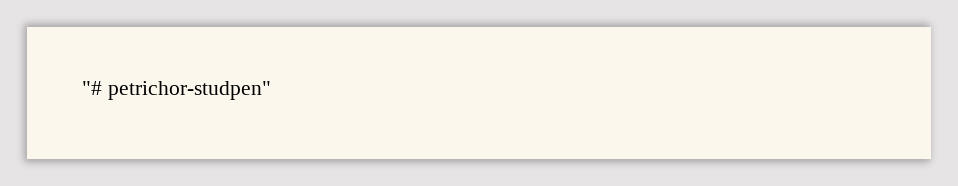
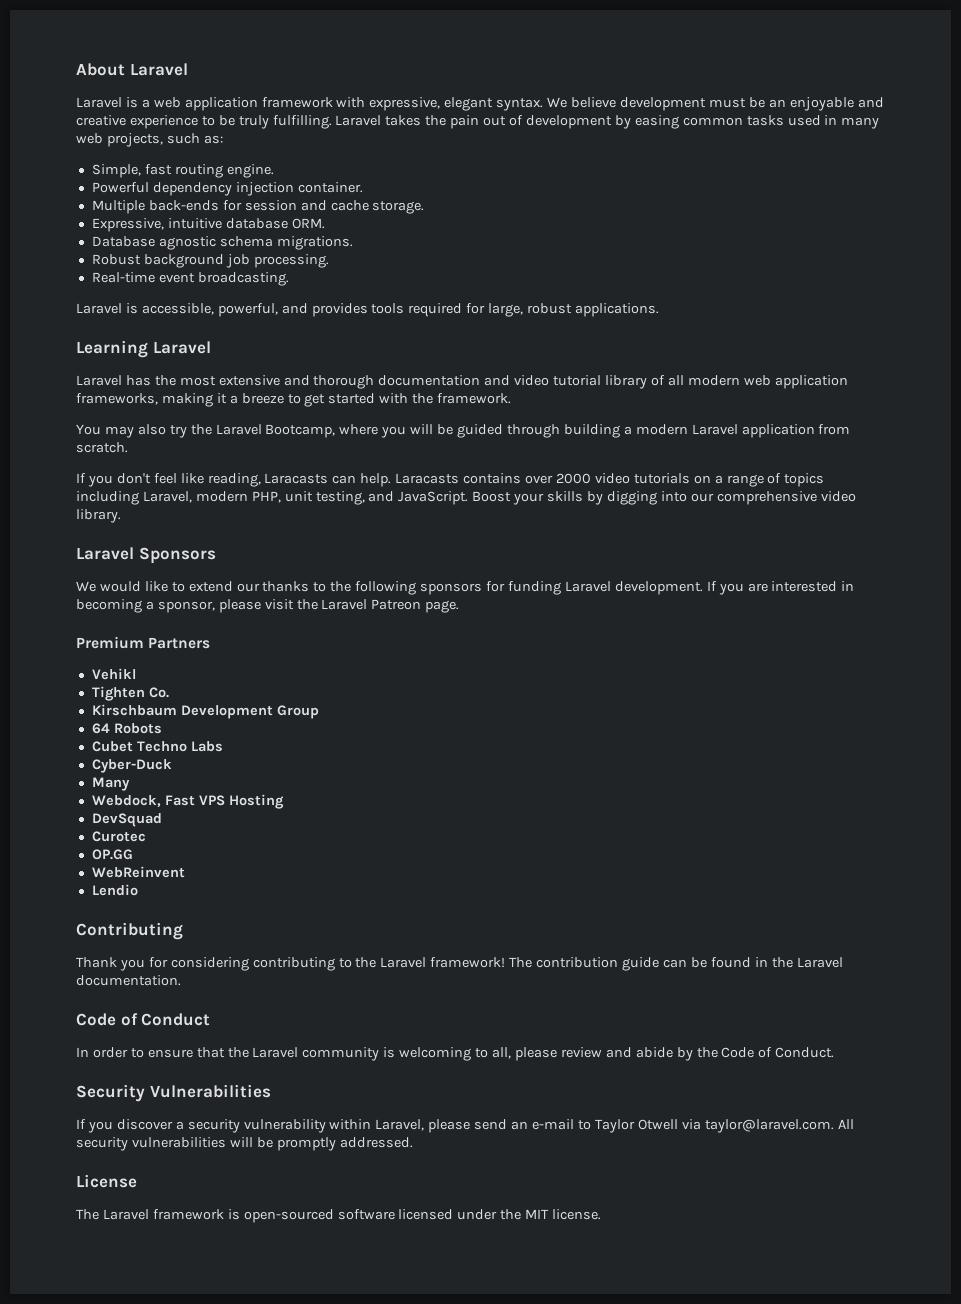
- "# petrichor-studpen"
+ About Laravel
+ Laravel is a web application framework with expressive, elegant syntax. We believe development must be an enjoyable and creative experience to be truly fulfilling. Laravel takes the pain out of development by easing common tasks used in many web projects, such as:
+ Simple, fast routing engine.
+ Powerful dependency injection container.
+ Multiple back-ends for session and cache storage.
+ Expressive, intuitive database ORM.
+ Database agnostic schema migrations.
+ Robust background job processing.
+ Real-time event broadcasting.
+ Laravel is accessible, powerful, and provides tools required for large, robust applications.
+ Learning Laravel
+ Laravel has the most extensive and thorough documentation and video tutorial library of all modern web application frameworks, making it a breeze to get started with the framework.
+ You may also try the Laravel Bootcamp, where you will be guided through building a modern Laravel application from scratch.
+ If you don't feel like reading, Laracasts can help. Laracasts contains over 2000 video tutorials on a range of topics including Laravel, modern PHP, unit testing, and JavaScript. Boost your skills by digging into our comprehensive video library.
+ Laravel Sponsors
+ We would like to extend our thanks to the following sponsors for funding Laravel development. If you are interested in becoming a sponsor, please visit the Laravel Patreon page.
+ Premium Partners
+ Vehikl
+ Tighten Co.
+ Kirschbaum Development Group
+ 64 Robots
+ Cubet Techno Labs
+ Cyber-Duck
+ Many
+ Webdock, Fast VPS Hosting
+ DevSquad
+ Curotec
+ OP.GG
+ WebReinvent
+ Lendio
+ Contributing
+ Thank you for considering contributing to the Laravel framework! The contribution guide can be found in the Laravel documentation.
+ Code of Conduct
+ In order to ensure that the Laravel community is welcoming to all, please review and abide by the Code of Conduct.
+ Security Vulnerabilities
+ If you discover a security vulnerability within Laravel, please send an e-mail to Taylor Otwell via taylor@laravel.com. All security vulnerabilities will be promptly addressed.
+ License
+ The Laravel framework is open-sourced software licensed under the MIT license.

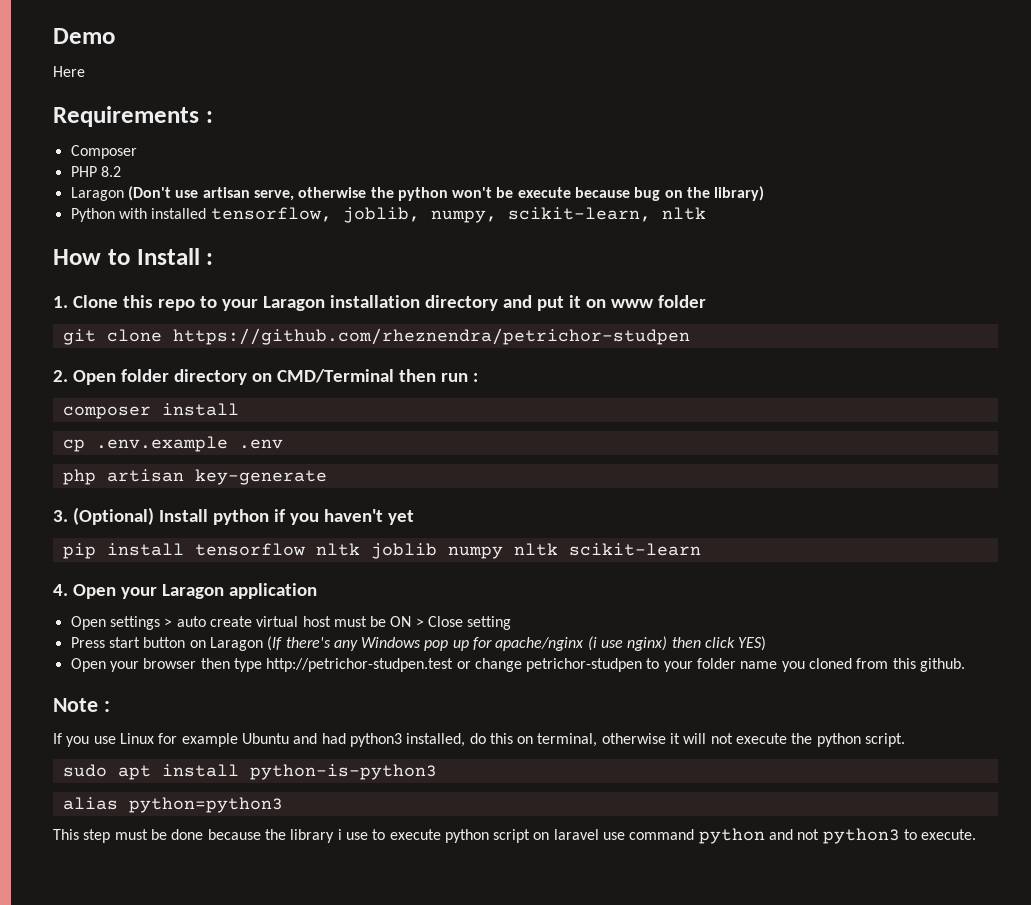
- About Laravel
- Laravel is a web application framework with expressive, elegant syntax. We believe development must be an enjoyable and creative experience to be truly fulfilling. Laravel takes the pain out of development by easing common tasks used in many web projects, such as:
- Simple, fast routing engine.
- Powerful dependency injection container.
- Multiple back-ends for session and cache storage.
- Expressive, intuitive database ORM.
- Database agnostic schema migrations.
- Robust background job processing.
- Real-time event broadcasting.
- Laravel is accessible, powerful, and provides tools required for large, robust applications.
- Learning Laravel
- Laravel has the most extensive and thorough documentation and video tutorial library of all modern web application frameworks, making it a breeze to get started with the framework.
- You may also try the Laravel Bootcamp, where you will be guided through building a modern Laravel application from scratch.
- If you don't feel like reading, Laracasts can help. Laracasts contains over 2000 video tutorials on a range of topics including Laravel, modern PHP, unit testing, and JavaScript. Boost your skills by digging into our comprehensive video library.
- Laravel Sponsors
- We would like to extend our thanks to the following sponsors for funding Laravel development. If you are interested in becoming a sponsor, please visit the Laravel Patreon page.
- Premium Partners
- Vehikl
- Tighten Co.
- Kirschbaum Development Group
- 64 Robots
- Cubet Techno Labs
- Cyber-Duck
- Many
- Webdock, Fast VPS Hosting
- DevSquad
- Curotec
- OP.GG
- WebReinvent
- Lendio
- Contributing
- Thank you for considering contributing to the Laravel framework! The contribution guide can be found in the Laravel documentation.
- Code of Conduct
- In order to ensure that the Laravel community is welcoming to all, please review and abide by the Code of Conduct.
- Security Vulnerabilities
- If you discover a security vulnerability within Laravel, please send an e-mail to Taylor Otwell via taylor@laravel.com. All security vulnerabilities will be promptly addressed.
- License
- The Laravel framework is open-sourced software licensed under the MIT license.
+ Demo
+ Here
+ Requirements :
+ Composer
+ PHP 8.2
+ Laragon (Don't use artisan serve, otherwise the python won't be execute because bug on the library)
+ Python with installed tensorflow, joblib, numpy, scikit-learn, nltk
+ How to Install :
+ 1. Clone this repo to your Laragon installation directory and put it on www folder
+ git clone https://github.com/rheznendra/petrichor-studpen
+ 2. Open folder directory on CMD/Terminal then run :
+ composer install
+ cp .env.example .env
+ php artisan key-generate
+ 3. (Optional) Install python if you haven't yet
+ pip install tensorflow nltk joblib numpy nltk scikit-learn
+ 4. Open your Laragon application
+ Open settings > auto create virtual host must be ON > Close setting
+ Press start button on Laragon (If there's any Windows pop up for apache/nginx (i use nginx) then click YES)
+ Open your browser then type http://petrichor-studpen.test or change petrichor-studpen to your folder name you cloned from this github.
+ Note :
+ If you use Linux for example Ubuntu and had python3 installed, do this on terminal, otherwise it will not execute the python script.
+ sudo apt install python-is-python3
+ alias python=python3
+ This step must be done because the library i use to execute python script on laravel use command python and not python3 to execute.

